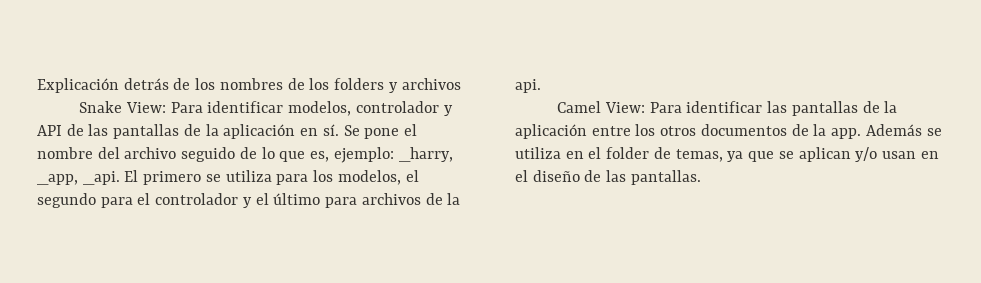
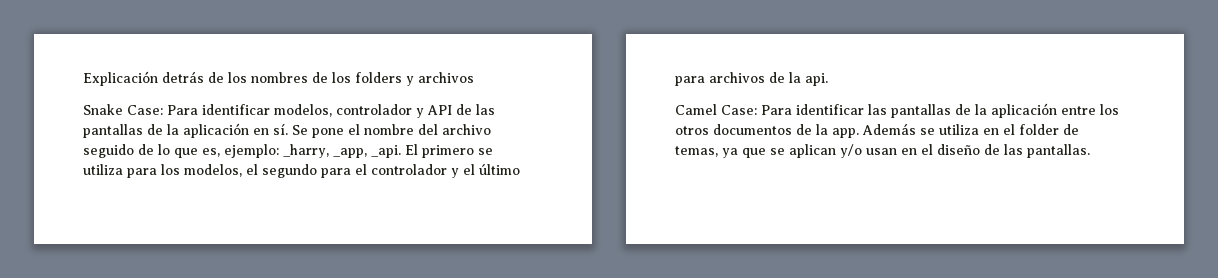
- Snake View: Para identificar modelos, controlador y API de las pantallas de la aplicación en sí.
+ Snake Case: Para identificar modelos, controlador y API de las pantallas de la aplicación en sí.
- Camel View: Para identificar las pantallas de la aplicación entre los otros documentos de la app.
+ Camel Case: Para identificar las pantallas de la aplicación entre los otros documentos de la app.

